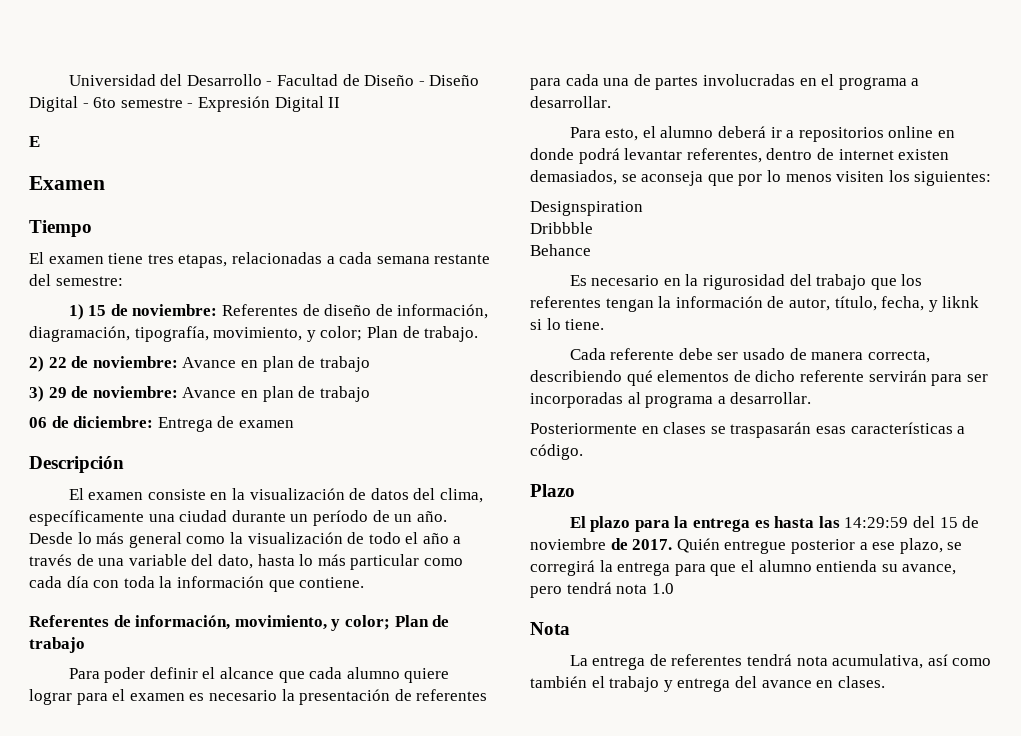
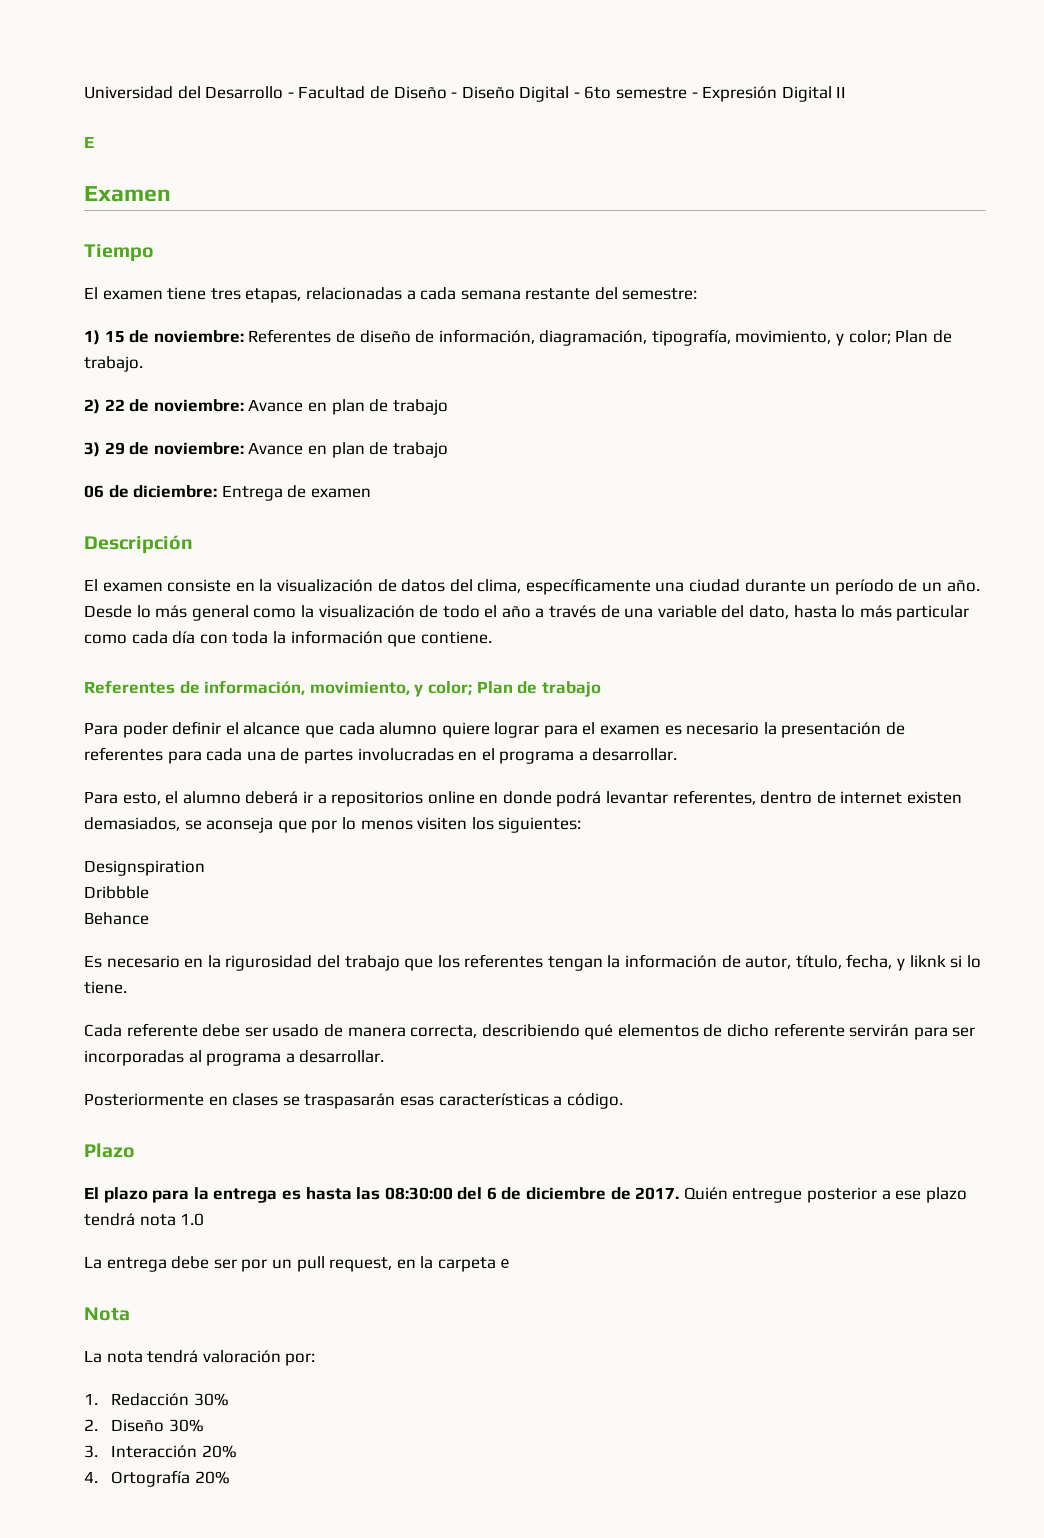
- El plazo para la entrega es hasta las 14:29:59 del 15 de noviembre de 2017.
+ El plazo para la entrega es hasta las 08:30:00 del 6 de diciembre de 2017.
- Quién entregue posterior a ese plazo, se corregirá la entrega para que el alumno entienda su avance, pero tendrá nota 1.0
+ Quién entregue posterior a ese plazo tendrá nota 1.0
+ La entrega debe ser por un pull request, en la carpeta e
  Nota
- La entrega de referentes tendrá nota acumulativa, así como también el trabajo y entrega del avance en clases.
+ La nota tendrá valoración por:
+ 1. Redacción 30%
+ 2. Diseño 30%
+ 3. Interacción 20%
+ 4. Ortografía 20%

